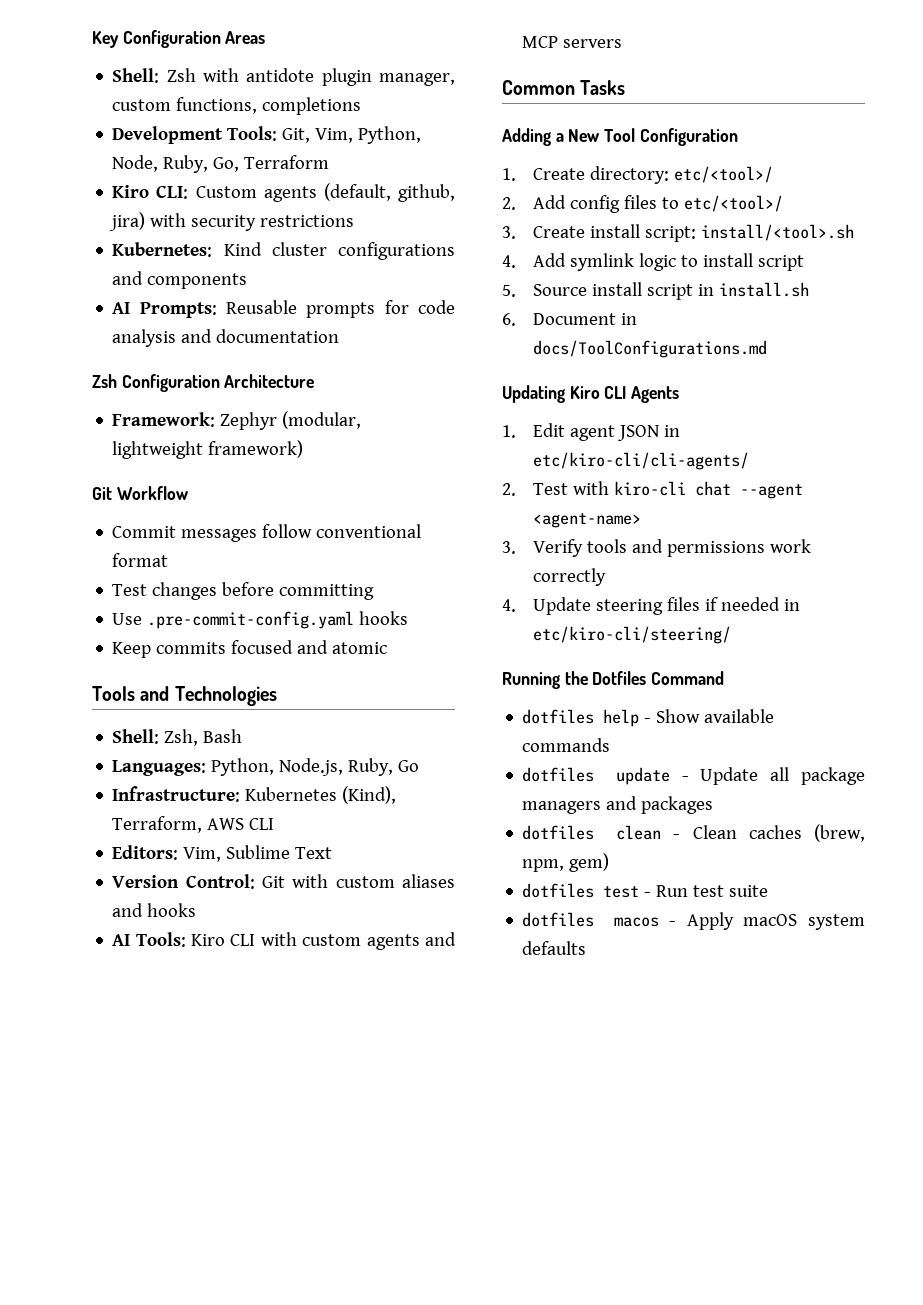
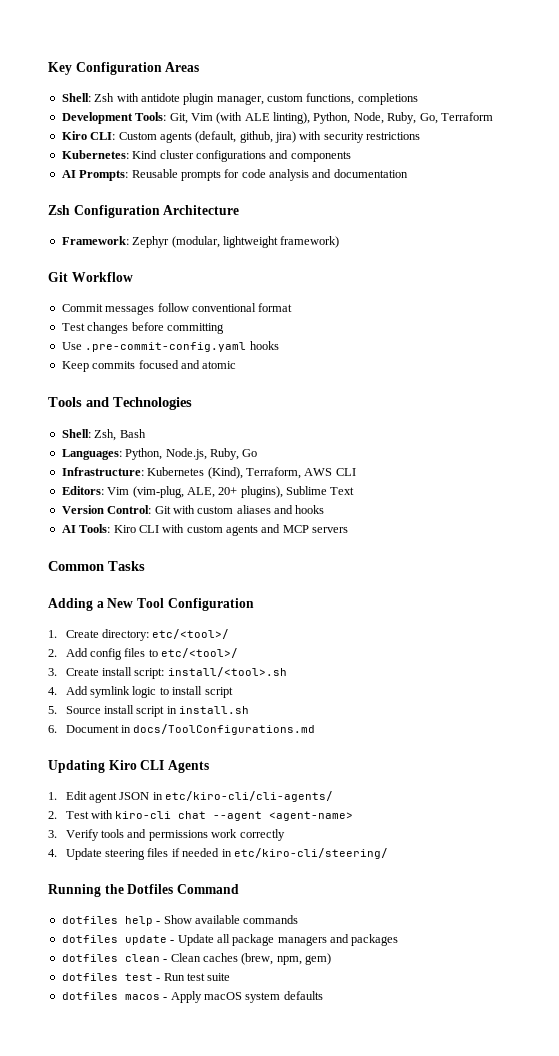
- Development Tools: Git, Vim, Python, Node, Ruby, Go, Terraform
+ Development Tools: Git, Vim (with ALE linting), Python, Node, Ruby, Go, Terraform
- Editors: Vim, Sublime Text
+ Editors: Vim (vim-plug, ALE, 20+ plugins), Sublime Text

